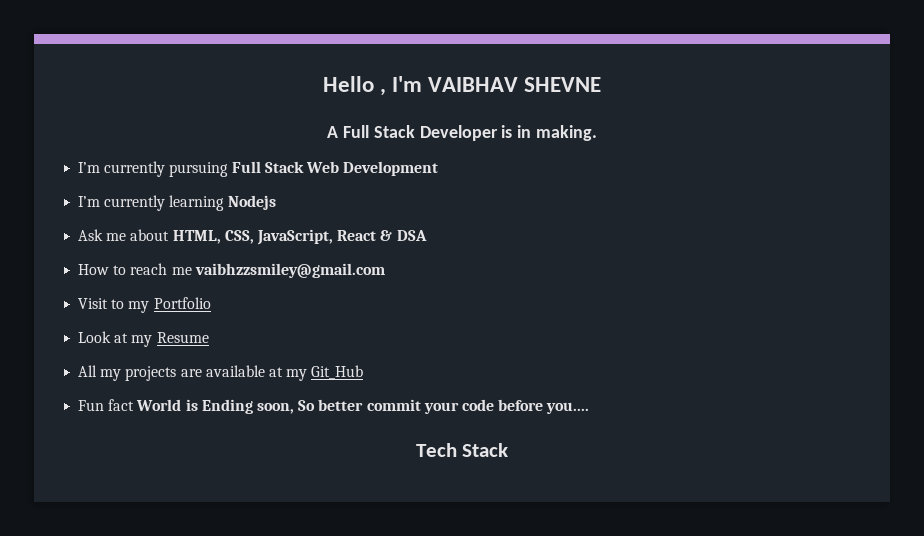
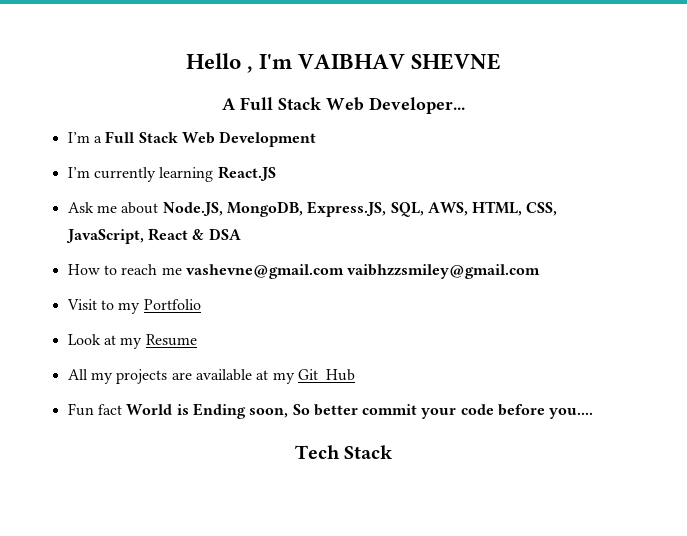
- A Full Stack Developer is in making.
- I’m currently pursuing Full Stack Web Development
+ A Full Stack Web Developer...
+ I’m a Full Stack Web Development
- I’m currently learning Nodejs
+ I’m currently learning React.JS
- Ask me about HTML, CSS, JavaScript, React & DSA
+ Ask me about Node.JS, MongoDB, Express.JS, SQL, AWS, HTML, CSS, JavaScript, React & DSA
- How to reach me vaibhzzsmiley@gmail.com
+ How to reach me vashevne@gmail.com vaibhzzsmiley@gmail.com

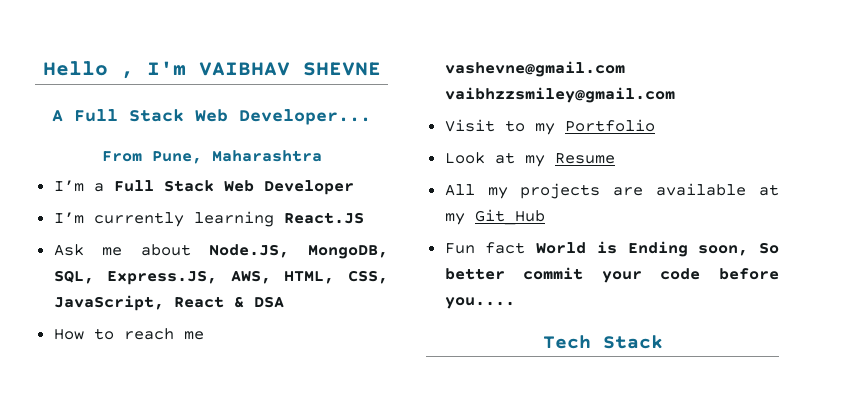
+ From Pune, Maharashtra
- I’m a Full Stack Web Development
+ I’m a Full Stack Web Developer
- Ask me about Node.JS, MongoDB, Express.JS, SQL, AWS, HTML, CSS, JavaScript, React & DSA
+ Ask me about Node.JS, MongoDB, SQL, Express.JS, AWS, HTML, CSS, JavaScript, React & DSA

